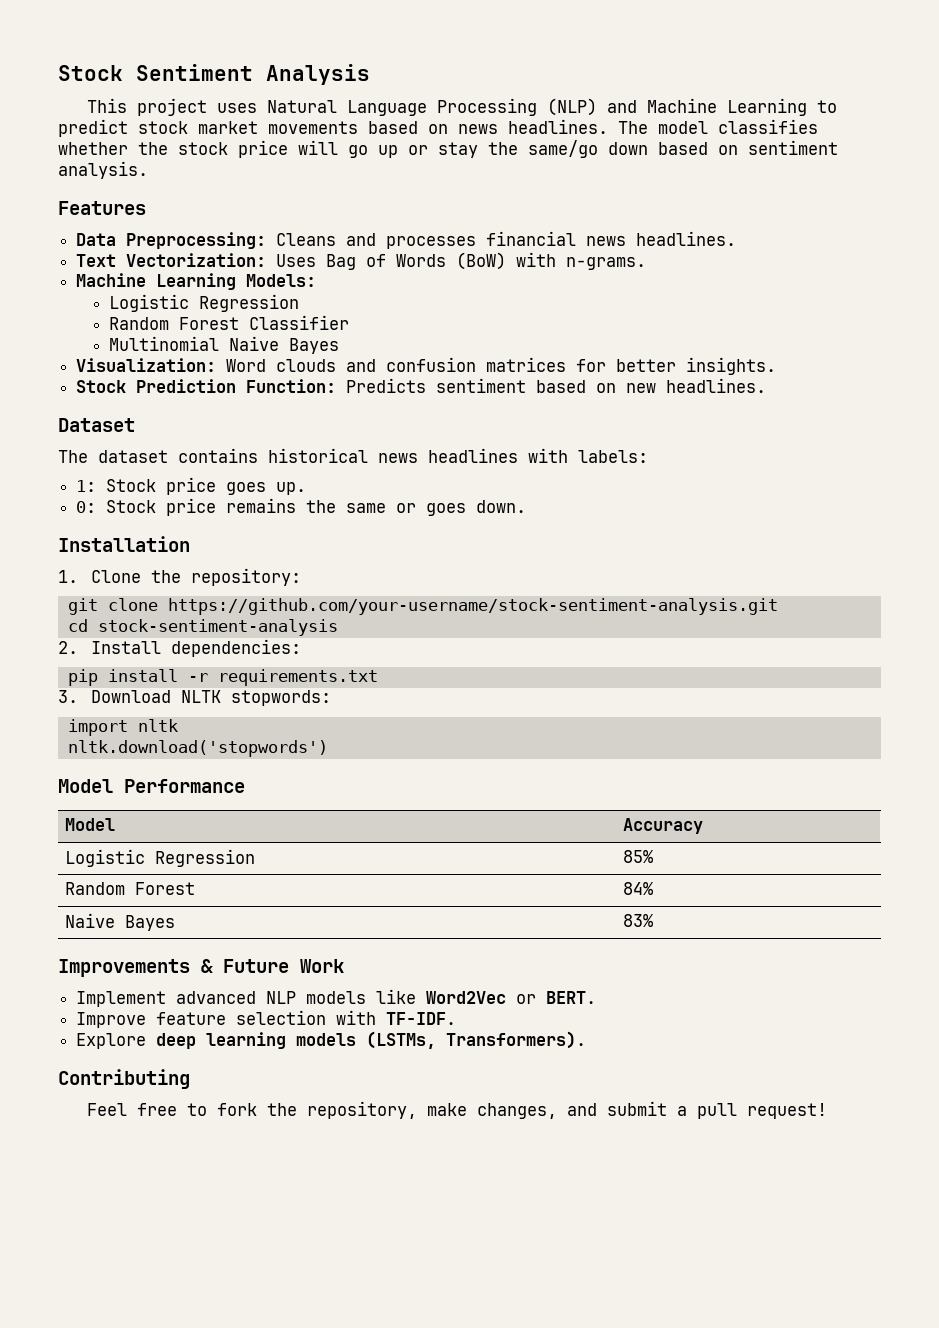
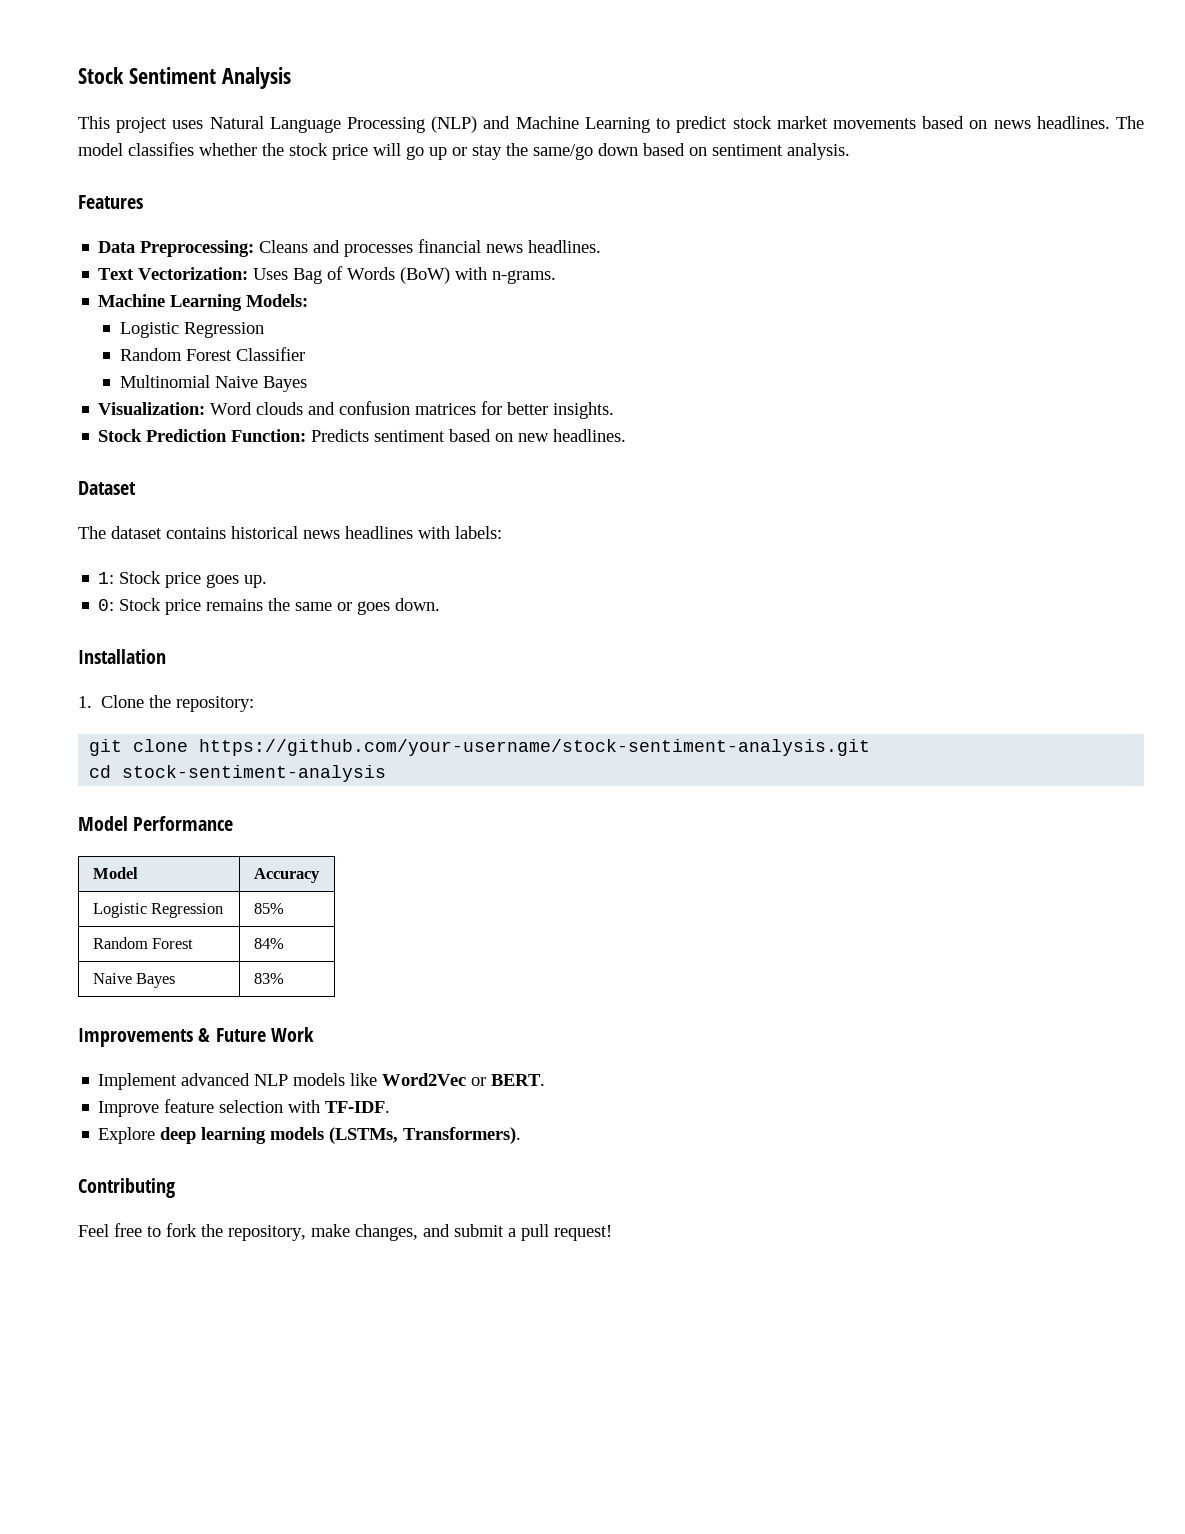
- 2. Install dependencies:
- pip install -r requirements.txt
- 3. Download NLTK stopwords:
- import nltk
- nltk.download('stopwords')

